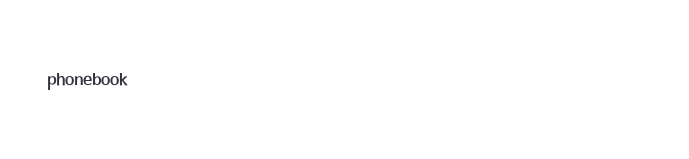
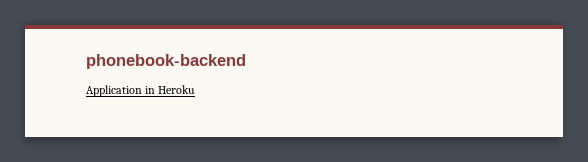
- phonebook
+ phonebook-backend
+ Application in Heroku

